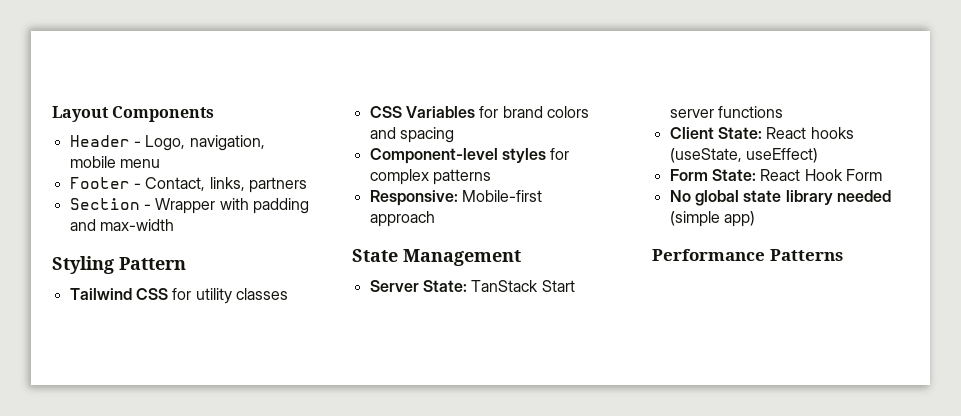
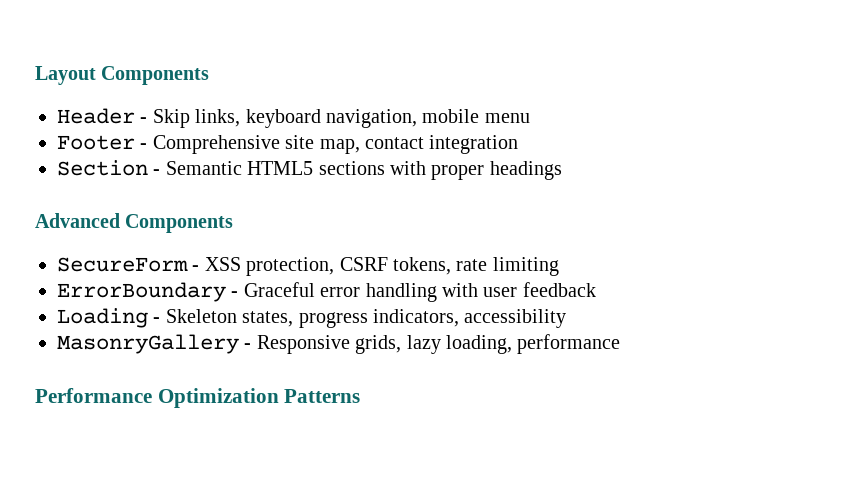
- Header - Logo, navigation, mobile menu
+ Header - Skip links, keyboard navigation, mobile menu
- Footer - Contact, links, partners
- Section - Wrapper with padding and max-width
- Styling Pattern
- Tailwind CSS for utility classes
- CSS Variables for brand colors and spacing
- Component-level styles for complex patterns
- Responsive: Mobile-first approach
- State Management
- Server State: TanStack Start server functions
- Client State: React hooks (useState, useEffect)
- Form State: React Hook Form
- No global state library needed (simple app)
+ Footer - Comprehensive site map, contact integration
+ Section - Semantic HTML5 sections with proper headings
+ Advanced Components
+ SecureForm - XSS protection, CSRF tokens, rate limiting
+ ErrorBoundary - Graceful error handling with user feedback
+ Loading - Skeleton states, progress indicators, accessibility
+ MasonryGallery - Responsive grids, lazy loading, performance
- Performance Patterns
+ Performance Optimization Patterns

